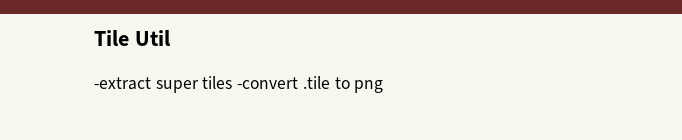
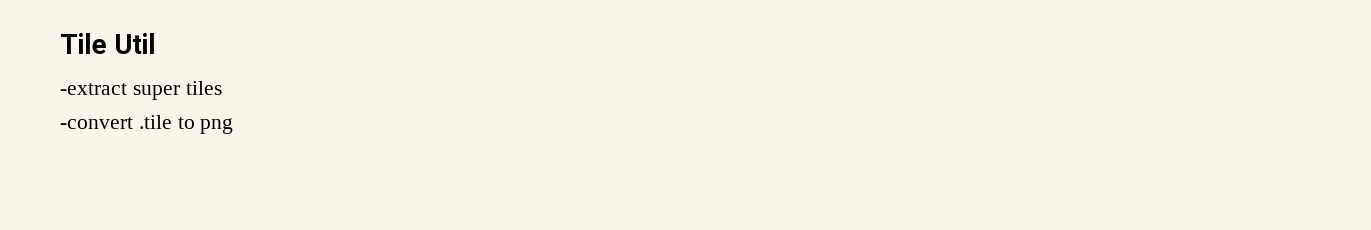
- -extract super tiles -convert .tile to png
+ -extract super tiles
+ -convert .tile to png

